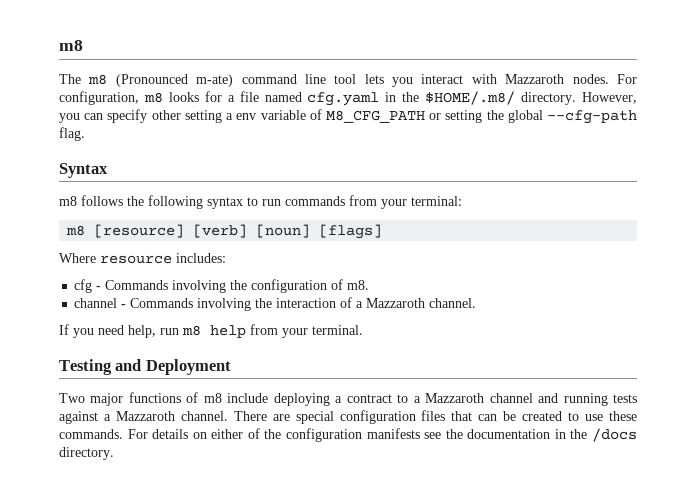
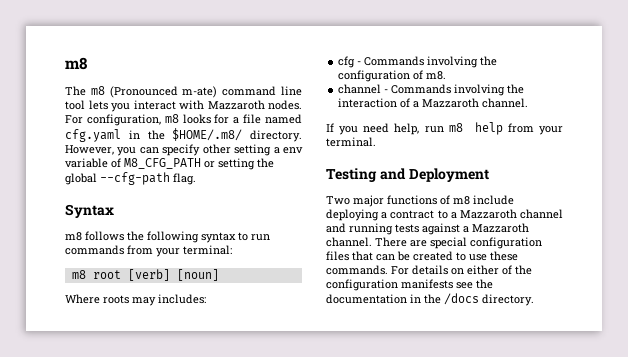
- m8 [resource] [verb] [noun] [flags]
+ m8 root [verb] [noun]
- Where resource includes:
+ Where roots may includes:

